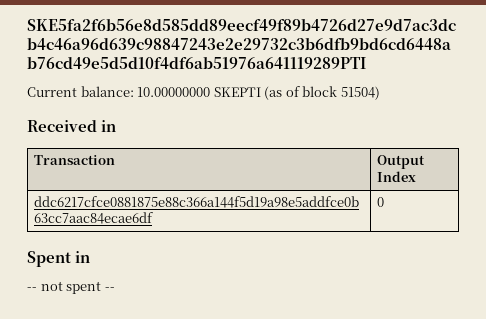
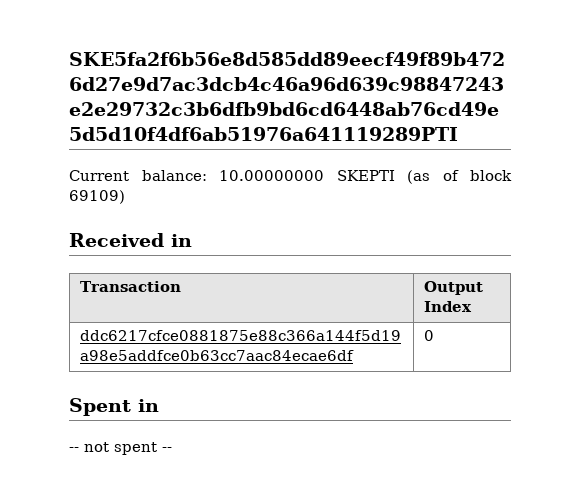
- Current balance: 10.00000000 SKEPTI (as of block 51504)
+ Current balance: 10.00000000 SKEPTI (as of block 69109)

